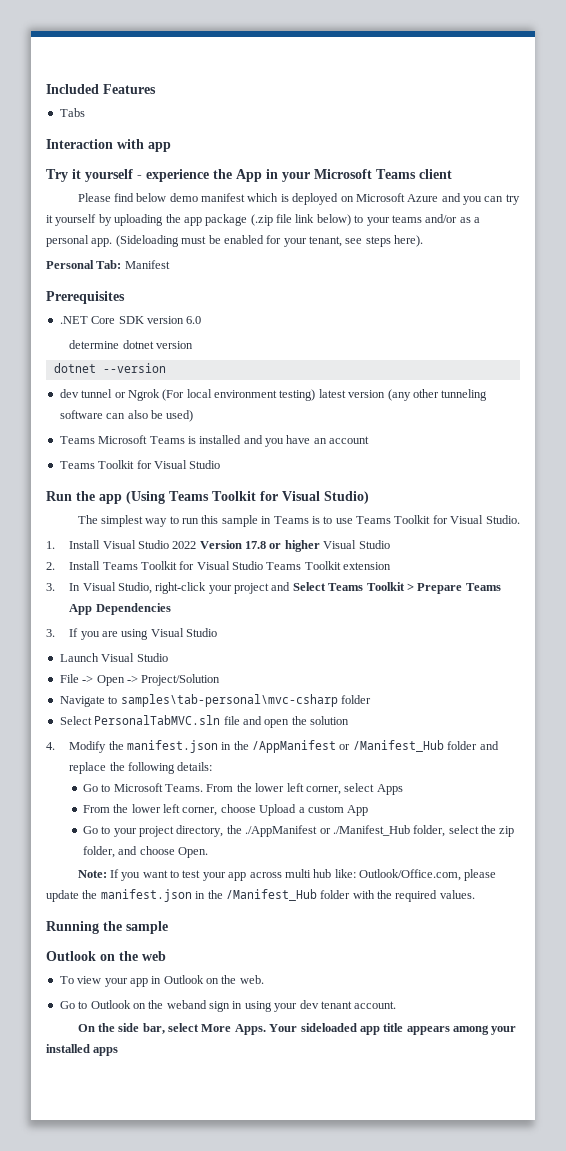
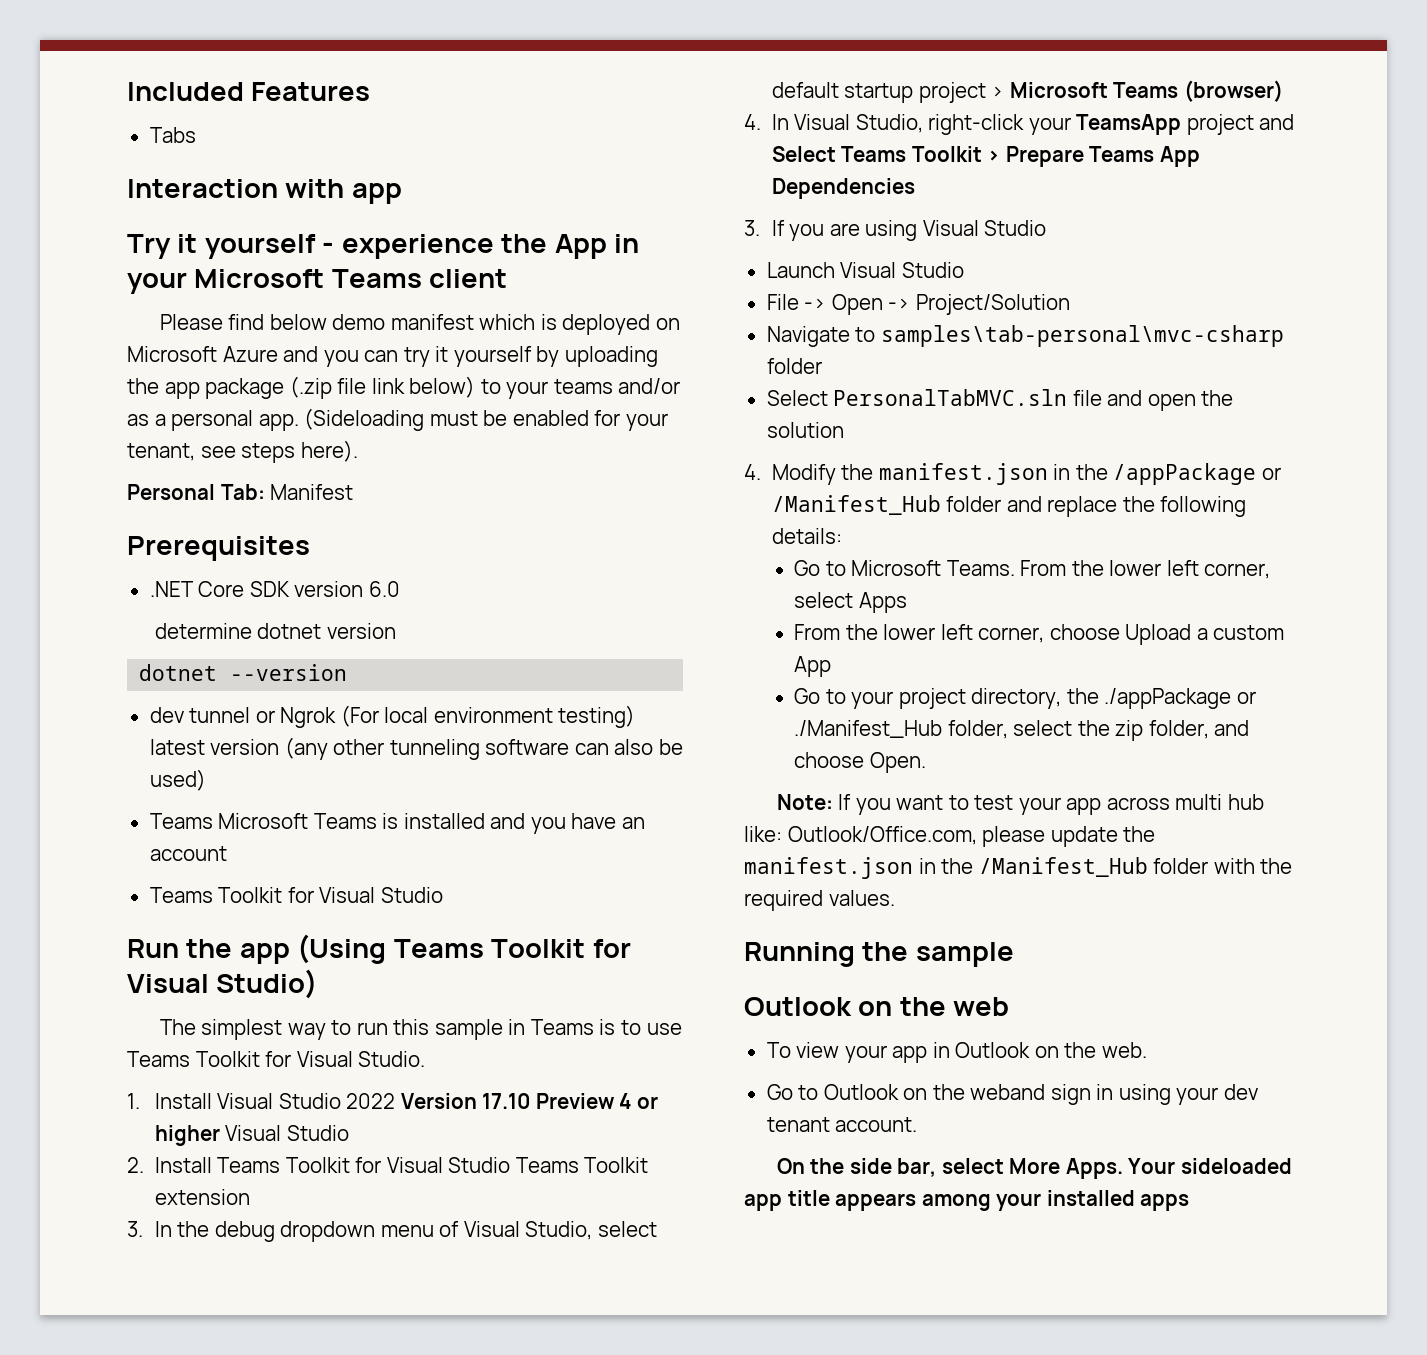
- 1. Install Visual Studio 2022 Version 17.8 or higher Visual Studio
+ 1. Install Visual Studio 2022 Version 17.10 Preview 4 or higher Visual Studio
- 3. In Visual Studio, right-click your project and Select Teams Toolkit > Prepare Teams App Dependencies
+ 3. In the debug dropdown menu of Visual Studio, select default startup project > Microsoft Teams (browser)
+ 4. In Visual Studio, right-click your TeamsApp project and Select Teams Toolkit > Prepare Teams App Dependencies
- 4. Modify the manifest.json in the /AppManifest or /Manifest_Hub folder and replace the following details:
+ 4. Modify the manifest.json in the /appPackage or /Manifest_Hub folder and replace the following details:
- Go to your project directory, the ./AppManifest or ./Manifest_Hub folder, select the zip folder, and choose Open.
+ Go to your project directory, the ./appPackage or ./Manifest_Hub folder, select the zip folder, and choose Open.

